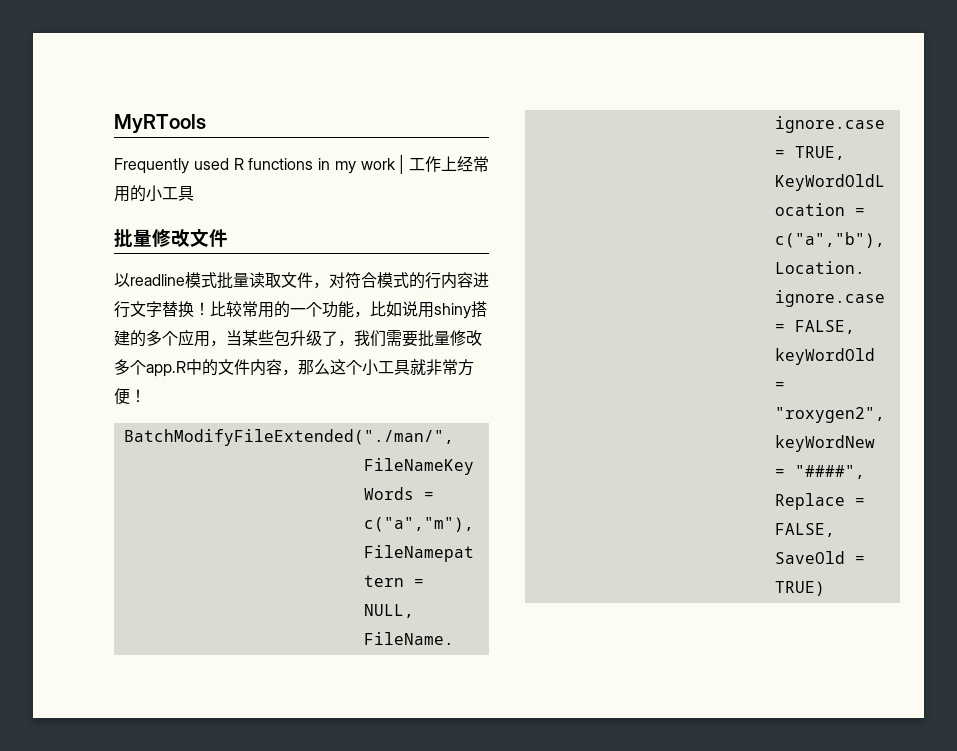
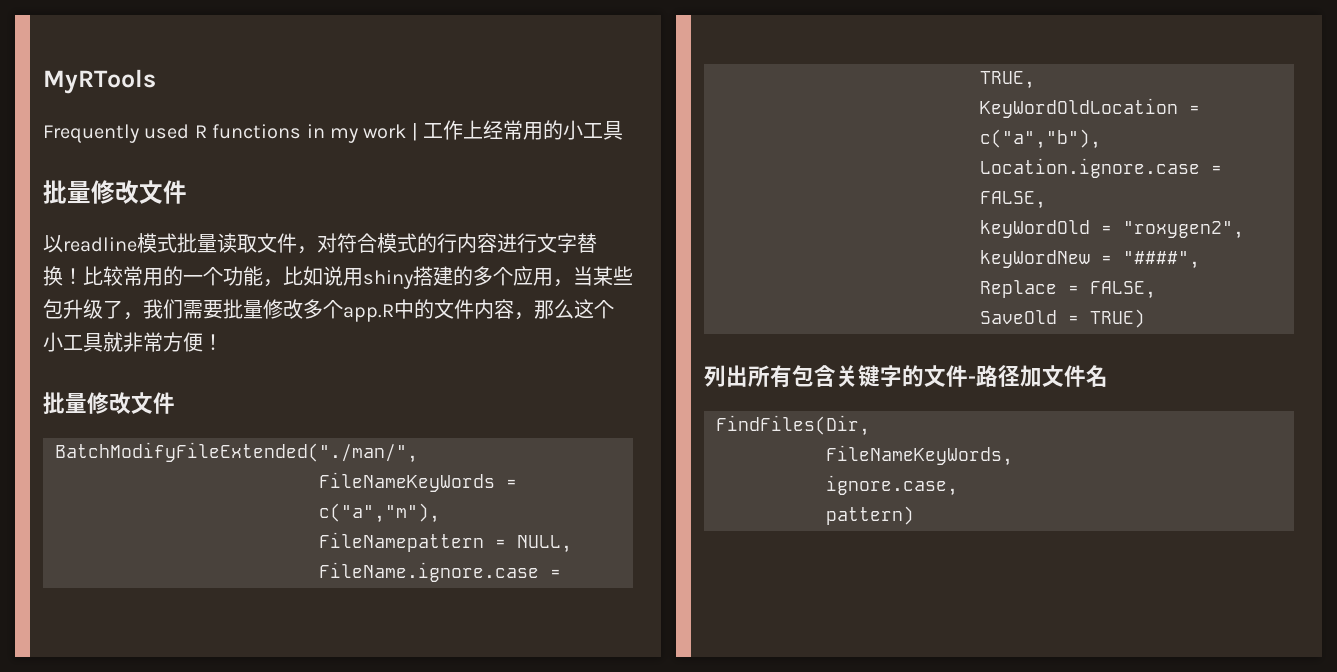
  比较常用的一个功能，比如说用shiny搭建的多个应用，当某些包升级了，我们需要批量修改多个app.R中的文件内容，那么这个小工具就非常方便！
+ 批量修改文件
+ 列出所有包含关键字的文件-路径加文件名
+ FindFiles(Dir,
+ FileNameKeyWords,
+ ignore.case,
+ pattern)

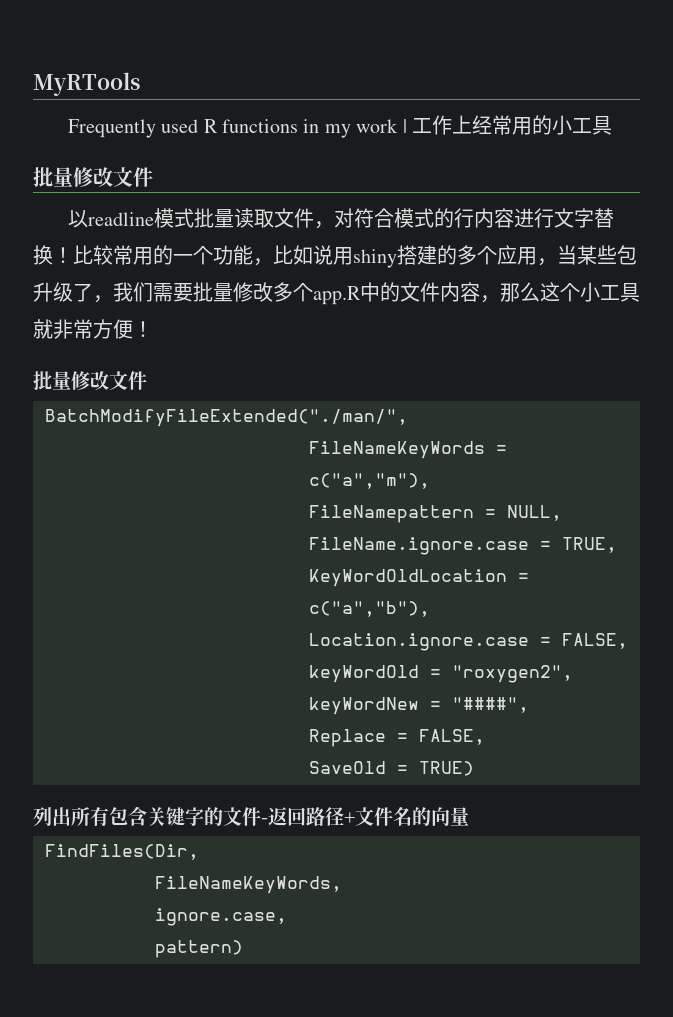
- 列出所有包含关键字的文件-路径加文件名
+ 列出所有包含关键字的文件-返回路径+文件名的向量

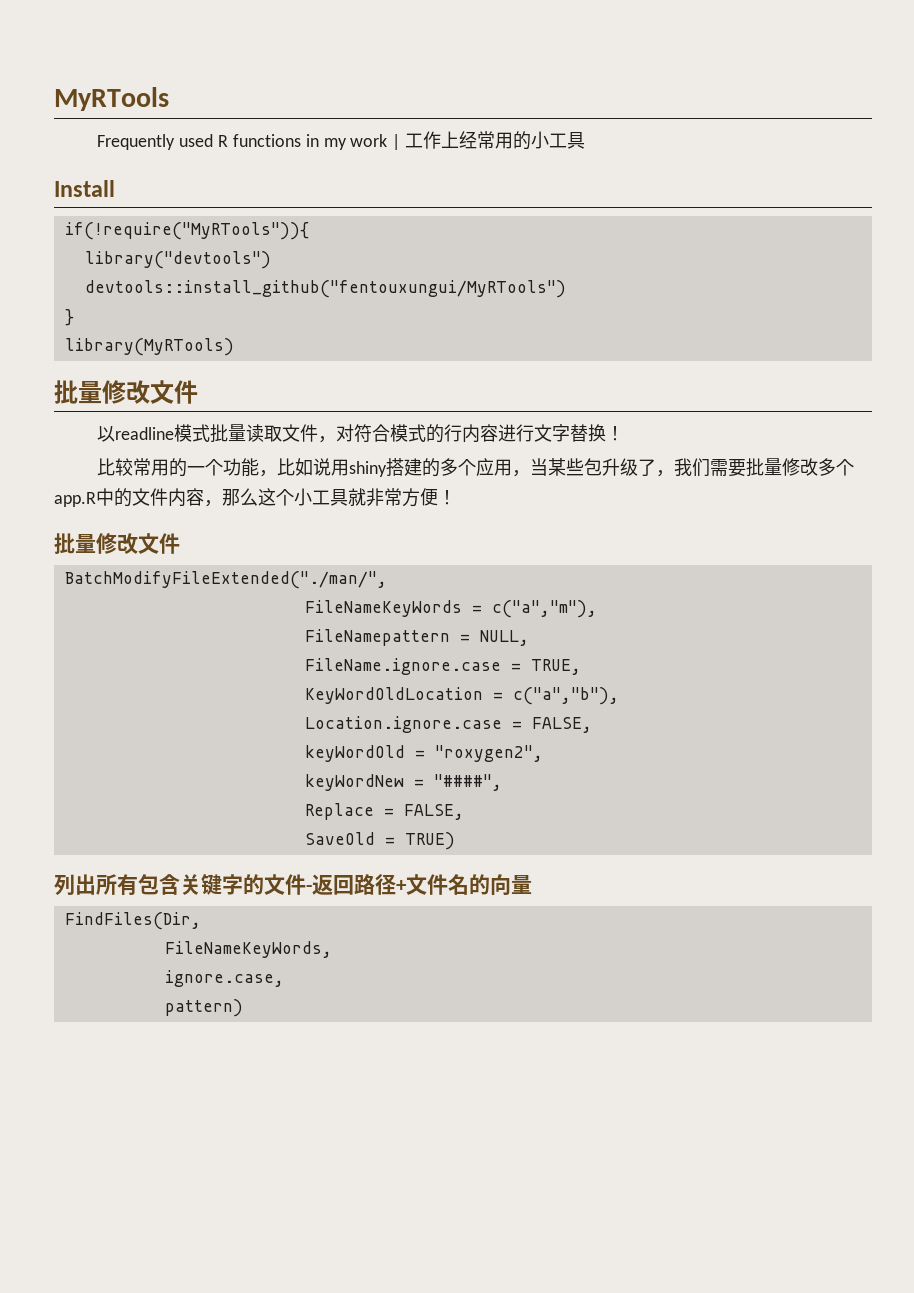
+ Install
+ if(!require("MyRTools")){
+ library("devtools")
+ devtools::install_github("fentouxungui/MyRTools")
+ }
+ library(MyRTools)
- 以readline模式批量读取文件，对符合模式的行内容进行文字替换！比较常用的一个功能，比如说用shiny搭建的多个应用，当某些包升级了，我们需要批量修改多个app.R中的文件内容，那么这个小工具就非常方便！
+ 以readline模式批量读取文件，对符合模式的行内容进行文字替换！
+ 比较常用的一个功能，比如说用shiny搭建的多个应用，当某些包升级了，我们需要批量修改多个app.R中的文件内容，那么这个小工具就非常方便！

